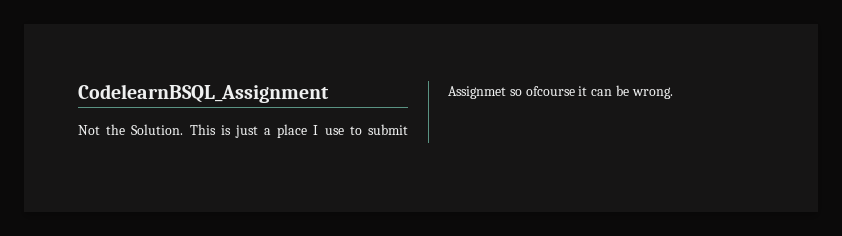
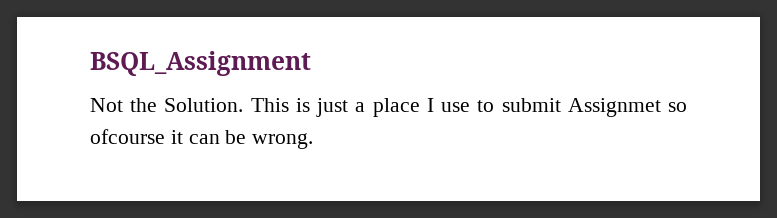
- CodelearnBSQL_Assignment
+ BSQL_Assignment

